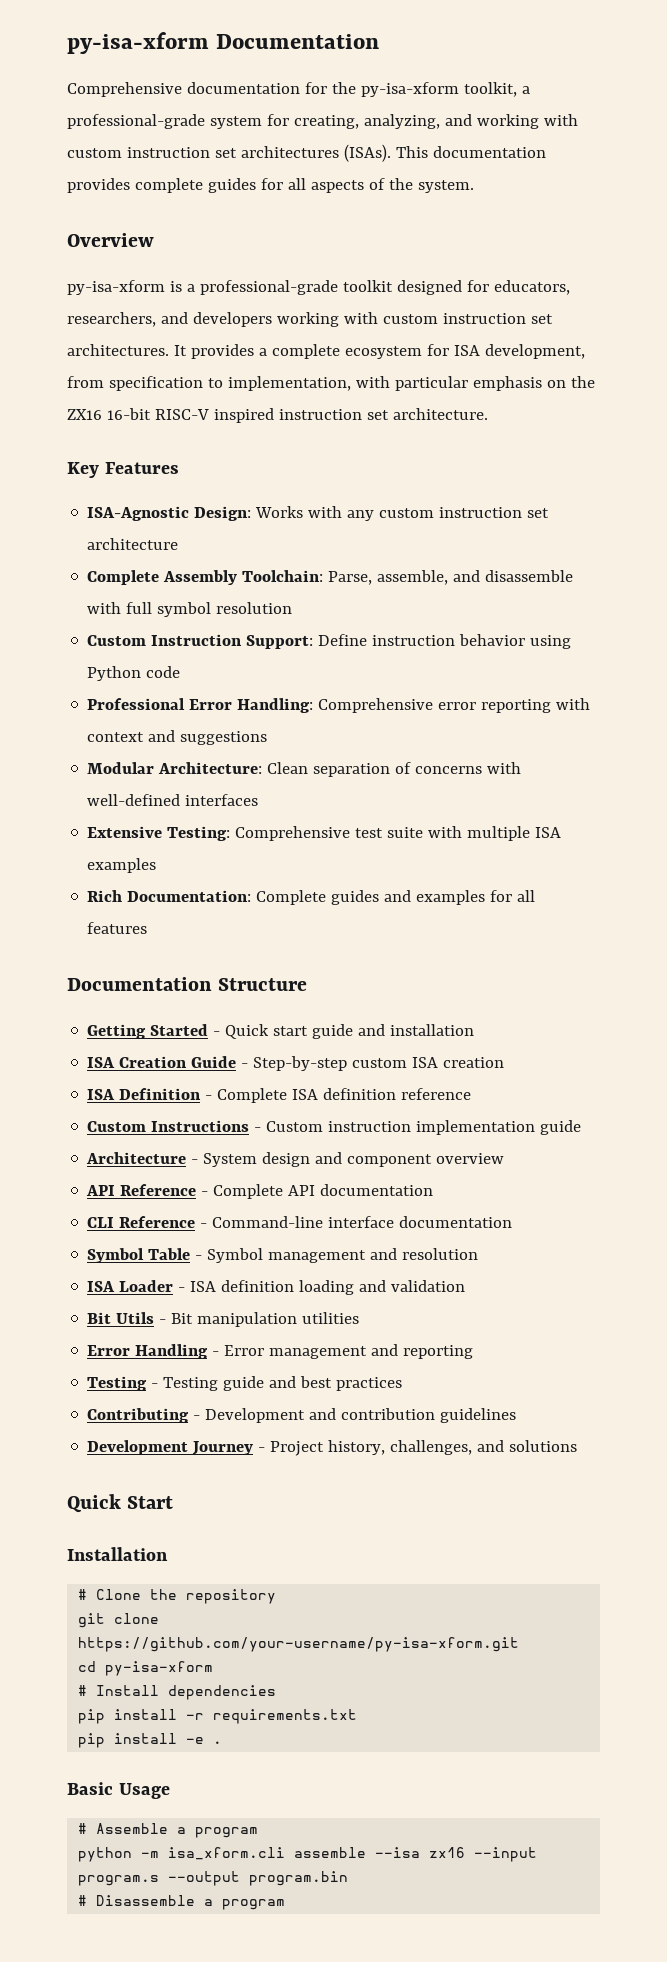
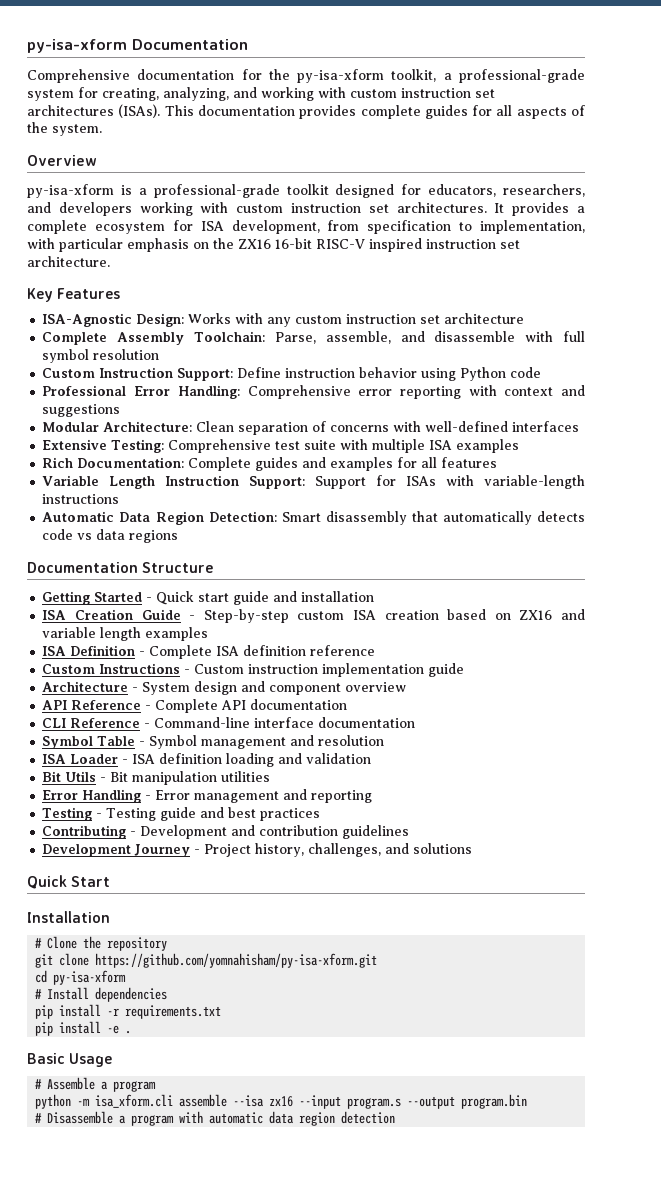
+ Variable Length Instruction Support: Support for ISAs with variable-length instructions
+ Automatic Data Region Detection: Smart disassembly that automatically detects code vs data regions
- ISA Creation Guide - Step-by-step custom ISA creation
+ ISA Creation Guide - Step-by-step custom ISA creation based on ZX16 and variable length examples
- git clone https://github.com/your-username/py-isa-xform.git
+ git clone https://github.com/yomnahisham/py-isa-xform.git
- # Disassemble a program
+ # Disassemble a program with automatic data region detection

